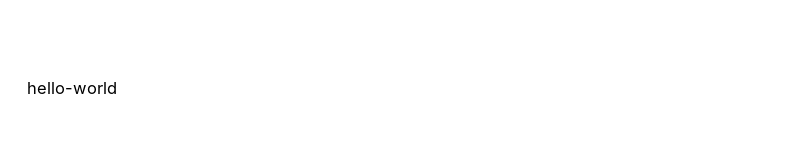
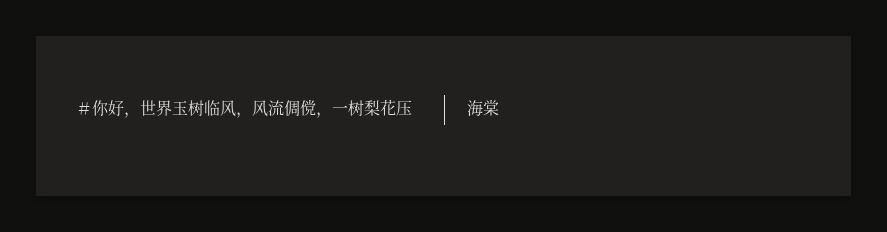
- hello-world
+ ＃你好，世界玉树临风，风流倜傥，一树梨花压海棠

